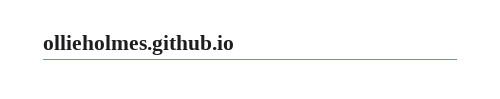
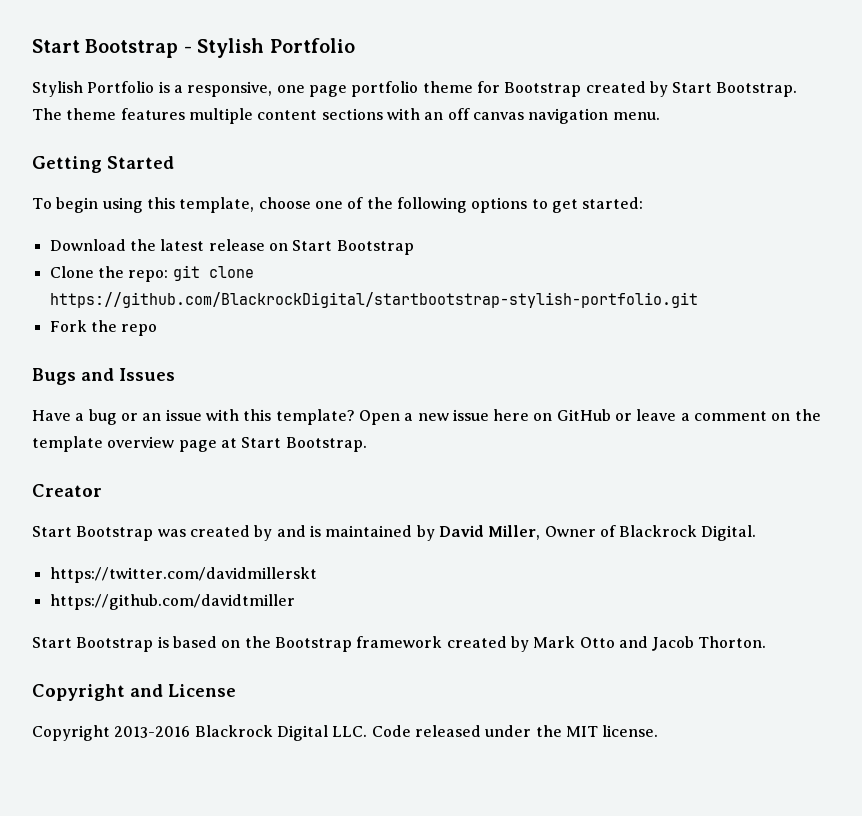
- ollieholmes.github.io
+ Start Bootstrap - Stylish Portfolio
+ Stylish Portfolio is a responsive, one page portfolio theme for Bootstrap created by Start Bootstrap. The theme features multiple content sections with an off canvas navigation menu.
+ Getting Started
+ To begin using this template, choose one of the following options to get started:
+ Download the latest release on Start Bootstrap
+ Clone the repo: git clone https://github.com/BlackrockDigital/startbootstrap-stylish-portfolio.git
+ Fork the repo
+ Bugs and Issues
+ Have a bug or an issue with this template? Open a new issue here on GitHub or leave a comment on the template overview page at Start Bootstrap.
+ Creator
+ Start Bootstrap was created by and is maintained by David Miller, Owner of Blackrock Digital.
+ https://twitter.com/davidmillerskt
+ https://github.com/davidtmiller
+ Start Bootstrap is based on the Bootstrap framework created by Mark Otto and Jacob Thorton.
+ Copyright and License
+ Copyright 2013-2016 Blackrock Digital LLC. Code released under the MIT license.

